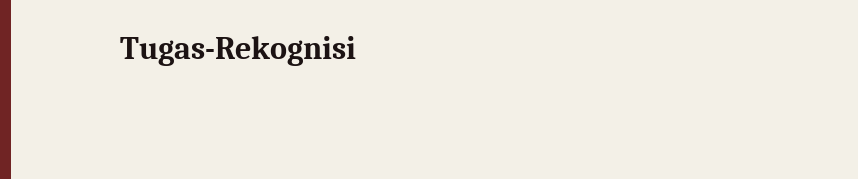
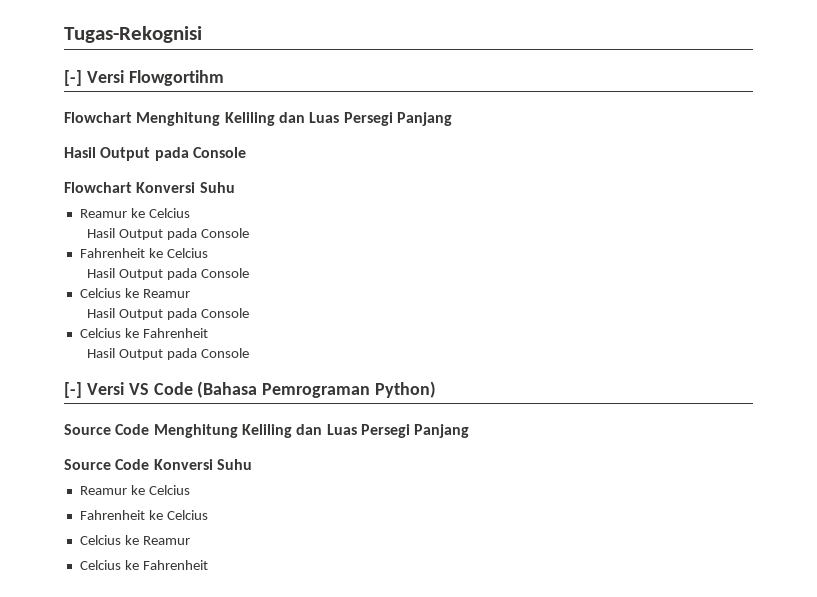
+ [-] Versi Flowgortihm
+ Flowchart Menghitung Keliling dan Luas Persegi Panjang
+ Hasil Output pada Console
+ Flowchart Konversi Suhu
+ Reamur ke Celcius
+ Hasil Output pada Console
+ Fahrenheit ke Celcius
+ Hasil Output pada Console
+ Celcius ke Reamur
+ Hasil Output pada Console
+ Celcius ke Fahrenheit
+ Hasil Output pada Console
+ [-] Versi VS Code (Bahasa Pemrograman Python)
+ Source Code Menghitung Keliling dan Luas Persegi Panjang
+ Source Code Konversi Suhu
+ Reamur ke Celcius
+ Fahrenheit ke Celcius
+ Celcius ke Reamur
+ Celcius ke Fahrenheit

